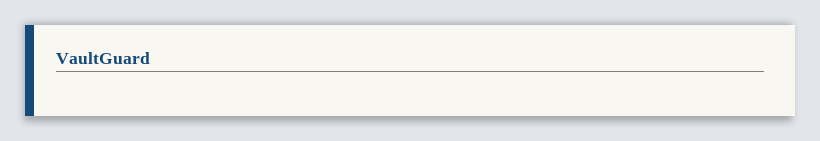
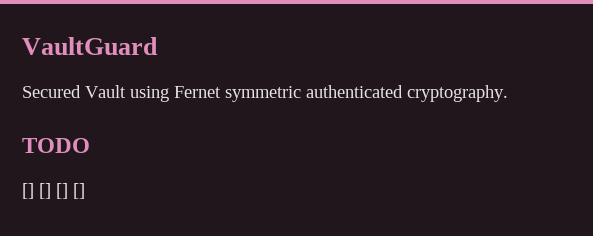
+ Secured Vault using Fernet symmetric authenticated cryptography.
+ TODO
+ [] [] [] []

